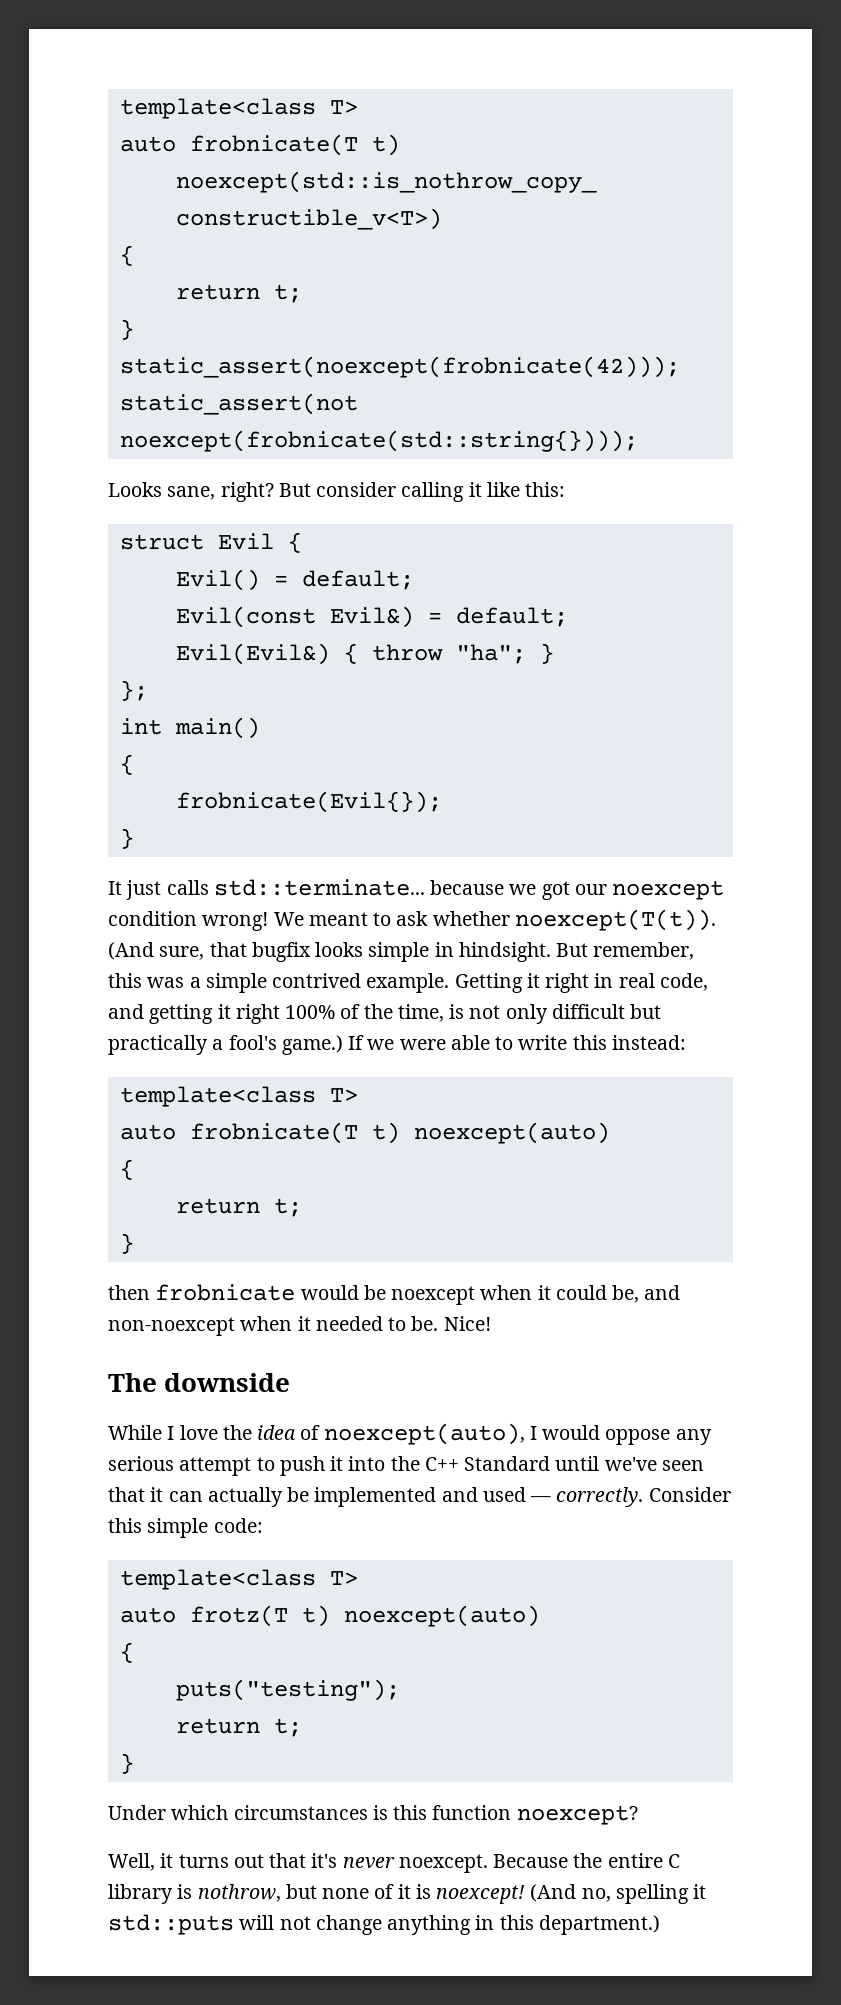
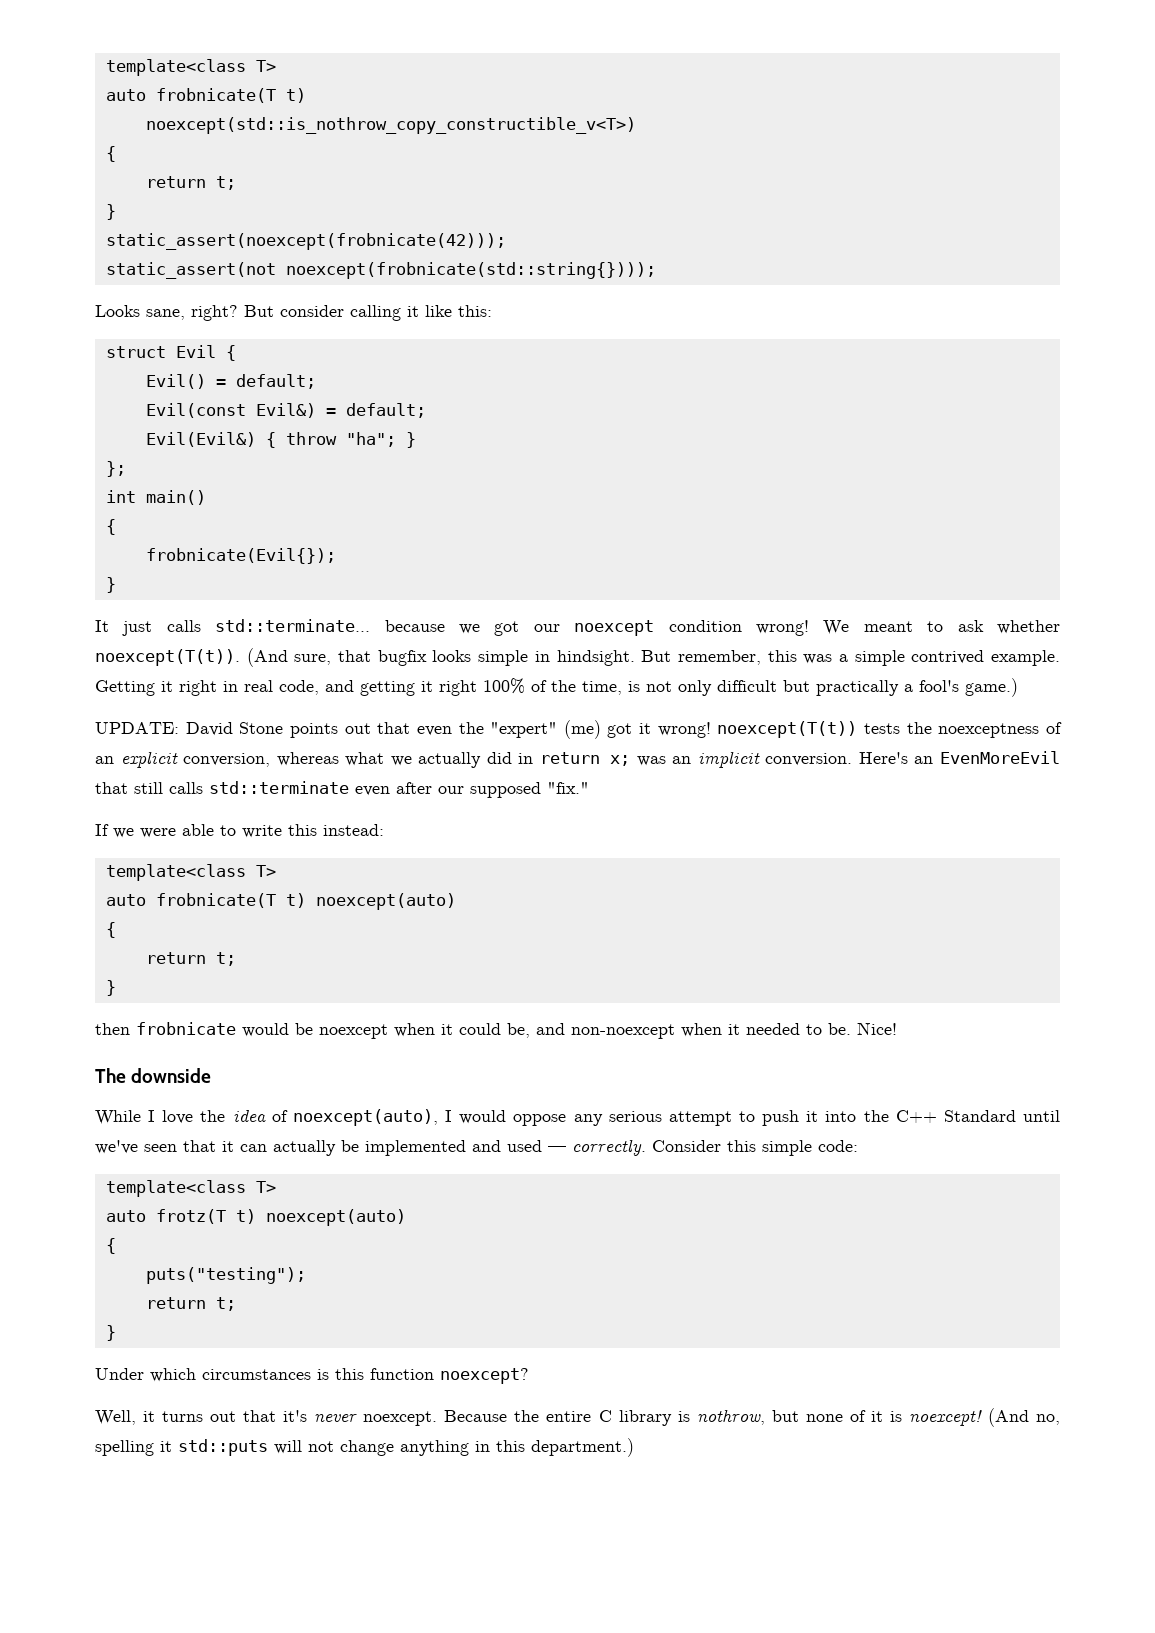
- Getting it right in real code, and getting it right 100% of the time, is not only difficult but practically a fool's game.) If we were able to write this instead:
+ Getting it right in real code, and getting it right 100% of the time, is not only difficult but practically a fool's game.)
+ UPDATE: David Stone points out that even the "expert" (me) got it wrong! noexcept(T(t)) tests the noexceptness of an explicit conversion, whereas what we actually did in return x; was an implicit conversion. Here's an EvenMoreEvil that still calls std::terminate even after our supposed "fix."
+ If we were able to write this instead:

